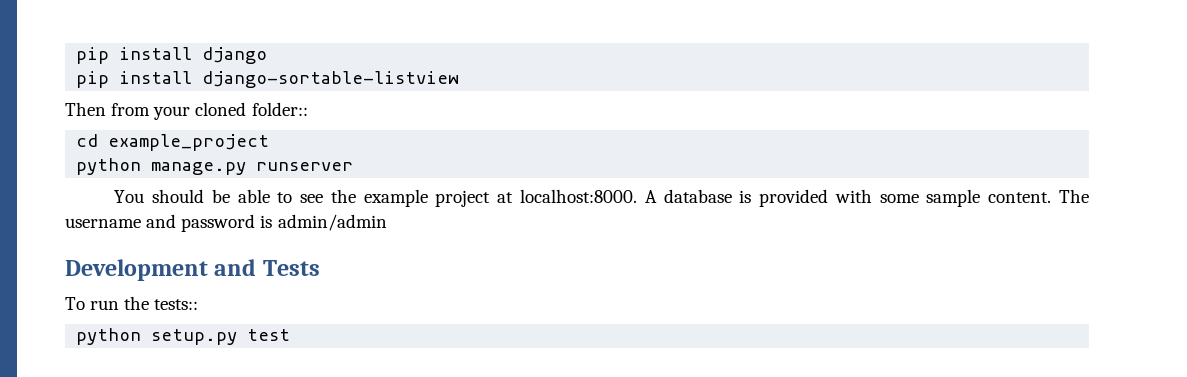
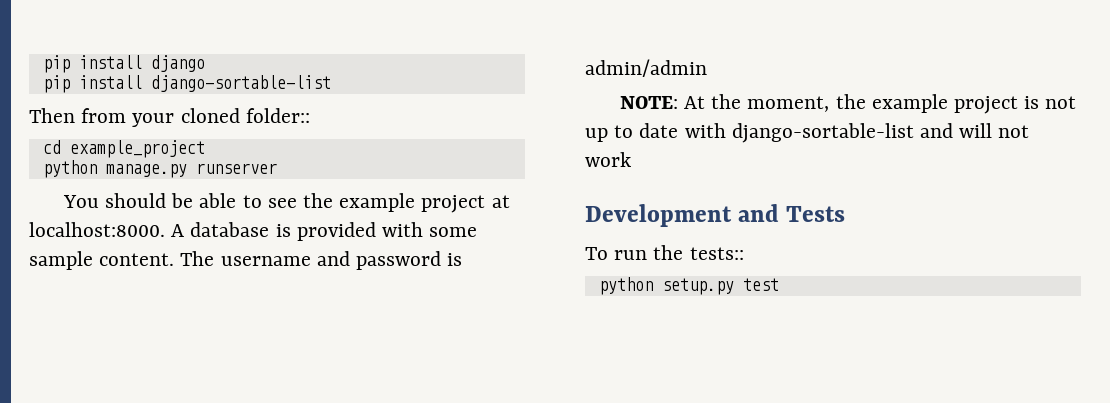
- pip install django-sortable-listview
+ pip install django-sortable-list
+ NOTE: At the moment, the example project is not up to date with django-sortable-list and will not work

